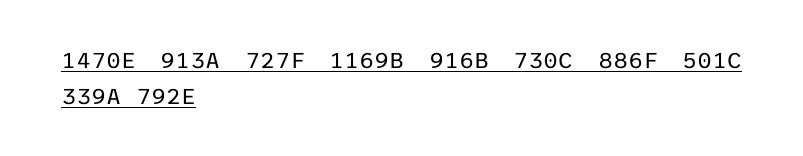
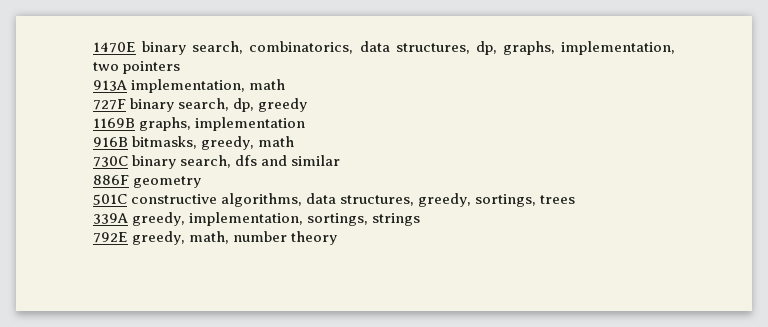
- 1470E 913A 727F 1169B 916B 730C 886F 501C 339A 792E
+ 1470E binary search, combinatorics, data structures, dp, graphs, implementation, two pointers
+ 913A implementation, math
+ 727F binary search, dp, greedy
+ 1169B graphs, implementation
+ 916B bitmasks, greedy, math
+ 730C binary search, dfs and similar
+ 886F geometry
+ 501C constructive algorithms, data structures, greedy, sortings, trees
+ 339A greedy, implementation, sortings, strings
+ 792E greedy, math, number theory

